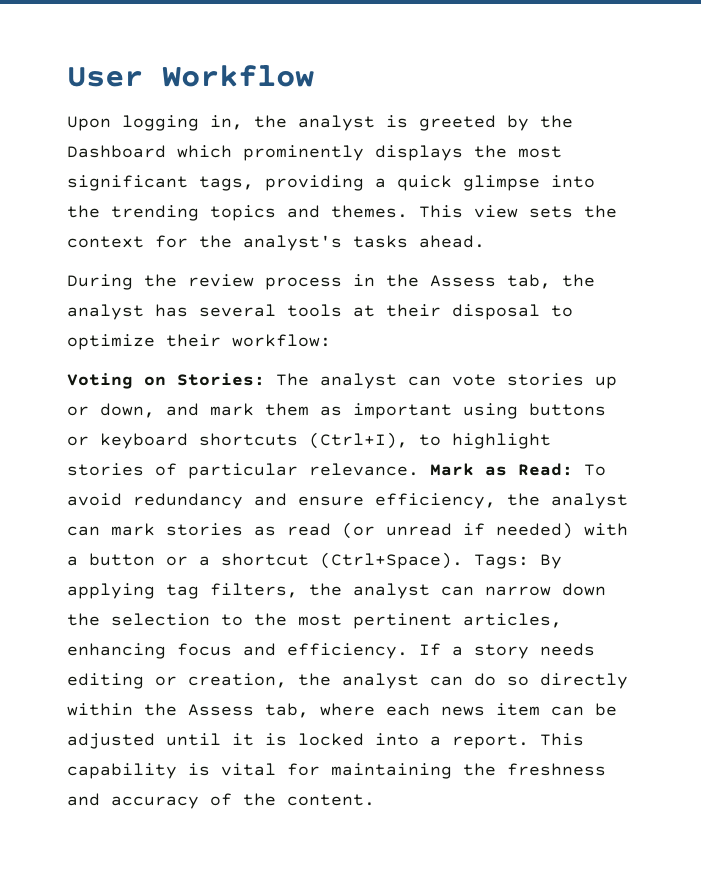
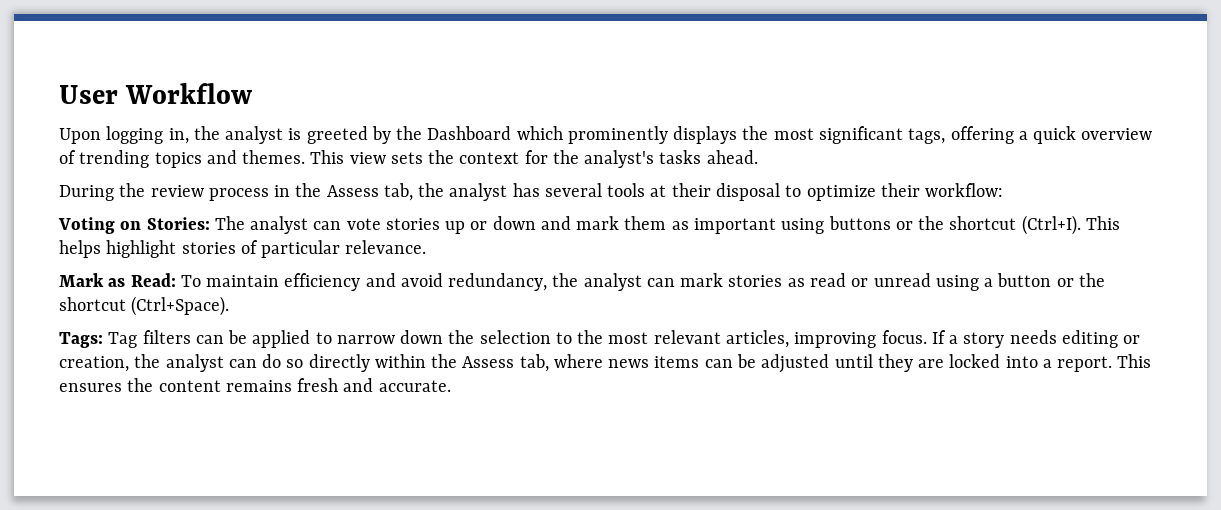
- Upon logging in, the analyst is greeted by the Dashboard which prominently displays the most significant tags, providing a quick glimpse into the trending topics and themes.
+ Upon logging in, the analyst is greeted by the Dashboard which prominently displays the most significant tags, offering a quick overview of trending topics and themes.
- Voting on Stories: The analyst can vote stories up or down, and mark them as important using buttons or keyboard shortcuts (Ctrl+I), to highlight stories of particular relevance. Mark as Read: To avoid redundancy and ensure efficiency, the analyst can mark stories as read (or unread if needed) with a button or a shortcut (Ctrl+Space). Tags: By applying tag filters, the analyst can narrow down the selection to the most pertinent articles, enhancing focus and efficiency.
+ Voting on Stories: The analyst can vote stories up or down and mark them as important using buttons or the shortcut (Ctrl+I). This helps highlight stories of particular relevance.
+ Mark as Read: To maintain efficiency and avoid redundancy, the analyst can mark stories as read or unread using a button or the shortcut (Ctrl+Space).
+ Tags: Tag filters can be applied to narrow down the selection to the most relevant articles, improving focus.
- If a story needs editing or creation, the analyst can do so directly within the Assess tab, where each news item can be adjusted until it is locked into a report.
+ If a story needs editing or creation, the analyst can do so directly within the Assess tab, where news items can be adjusted until they are locked into a report.
- This capability is vital for maintaining the freshness and accuracy of the content.
+ This ensures the content remains fresh and accurate.

